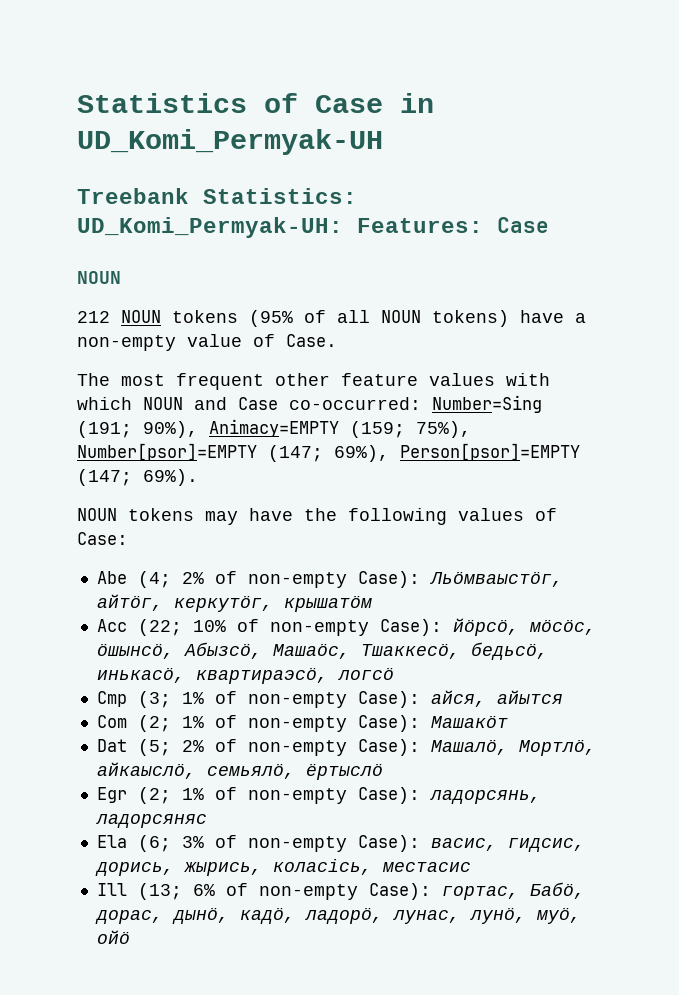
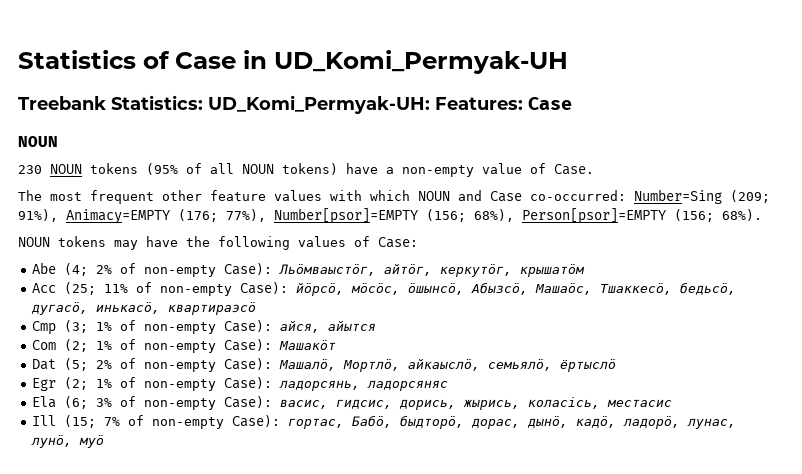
- 212 NOUN tokens (95% of all NOUN tokens) have a non-empty value of Case.
+ 230 NOUN tokens (95% of all NOUN tokens) have a non-empty value of Case.
- The most frequent other feature values with which NOUN and Case co-occurred: Number=Sing (191; 90%), Animacy=EMPTY (159; 75%), Number[psor]=EMPTY (147; 69%), Person[psor]=EMPTY (147; 69%).
+ The most frequent other feature values with which NOUN and Case co-occurred: Number=Sing (209; 91%), Animacy=EMPTY (176; 77%), Number[psor]=EMPTY (156; 68%), Person[psor]=EMPTY (156; 68%).
- Acc (22; 10% of non-empty Case): йӧрсӧ, мöсöс, ӧшынсӧ, Абызсö, Машаöс, Тшаккесö, бедьсö, инькасӧ, квартираэсӧ, логсӧ
+ Acc (25; 11% of non-empty Case): йӧрсӧ, мöсöс, ӧшынсӧ, Абызсö, Машаöс, Тшаккесö, бедьсö, дугасö, инькасӧ, квартираэсӧ
- Ill (13; 6% of non-empty Case): гортас, Бабö, дорас, дынӧ, кадӧ, ладорӧ, лунас, лунӧ, муӧ, ойӧ
+ Ill (15; 7% of non-empty Case): гортас, Бабö, быдторö, дорас, дынӧ, кадӧ, ладорӧ, лунас, лунӧ, муӧ

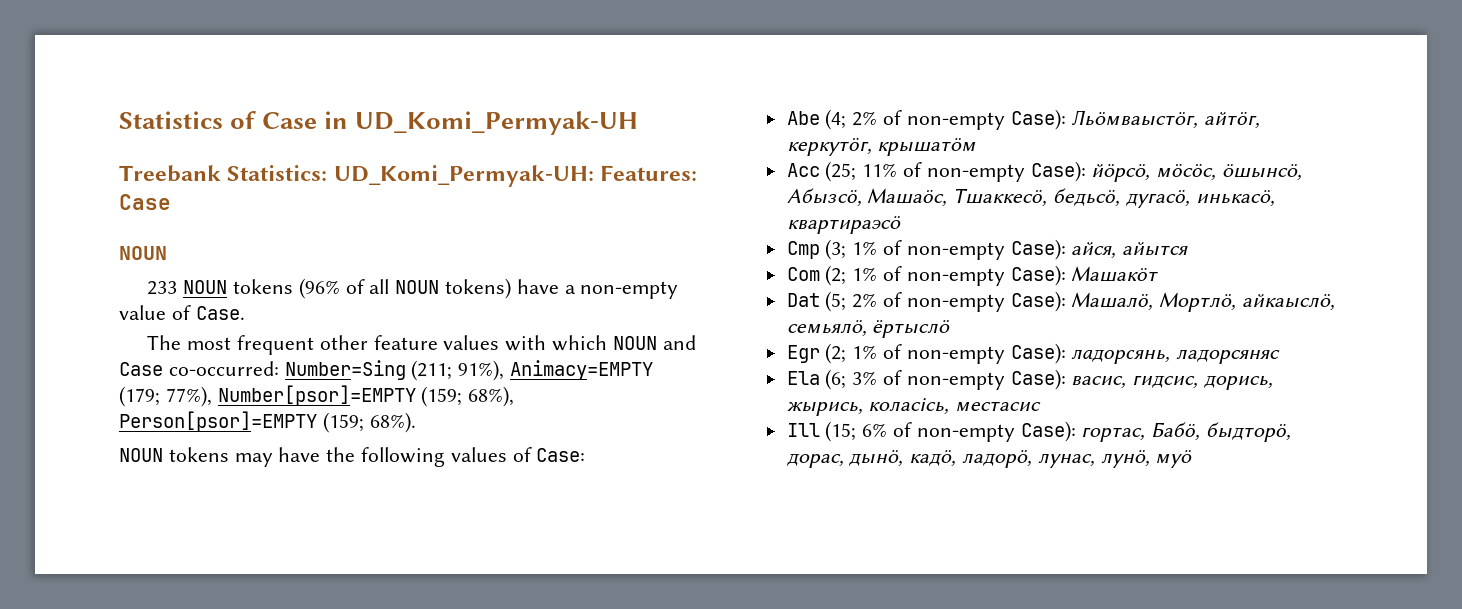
- 230 NOUN tokens (95% of all NOUN tokens) have a non-empty value of Case.
+ 233 NOUN tokens (96% of all NOUN tokens) have a non-empty value of Case.
- The most frequent other feature values with which NOUN and Case co-occurred: Number=Sing (209; 91%), Animacy=EMPTY (176; 77%), Number[psor]=EMPTY (156; 68%), Person[psor]=EMPTY (156; 68%).
+ The most frequent other feature values with which NOUN and Case co-occurred: Number=Sing (211; 91%), Animacy=EMPTY (179; 77%), Number[psor]=EMPTY (159; 68%), Person[psor]=EMPTY (159; 68%).
- Ill (15; 7% of non-empty Case): гортас, Бабö, быдторö, дорас, дынӧ, кадӧ, ладорӧ, лунас, лунӧ, муӧ
+ Ill (15; 6% of non-empty Case): гортас, Бабö, быдторö, дорас, дынӧ, кадӧ, ладорӧ, лунас, лунӧ, муӧ

